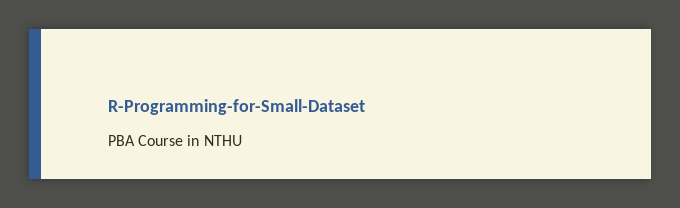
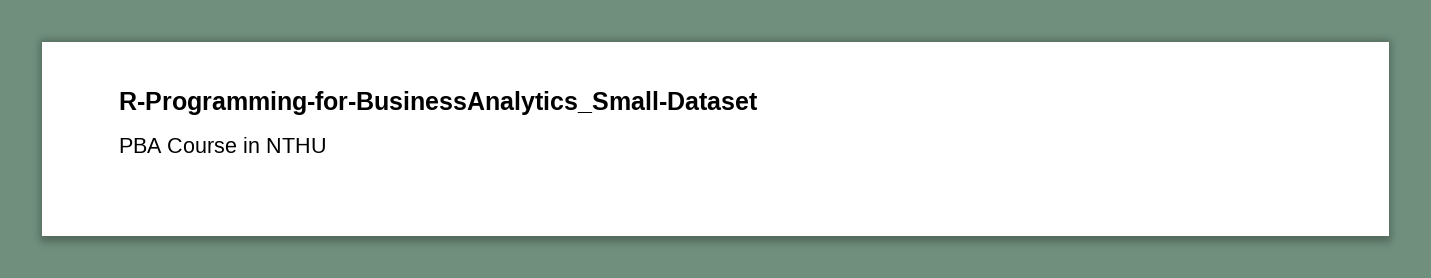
- R-Programming-for-Small-Dataset
+ R-Programming-for-BusinessAnalytics_Small-Dataset

